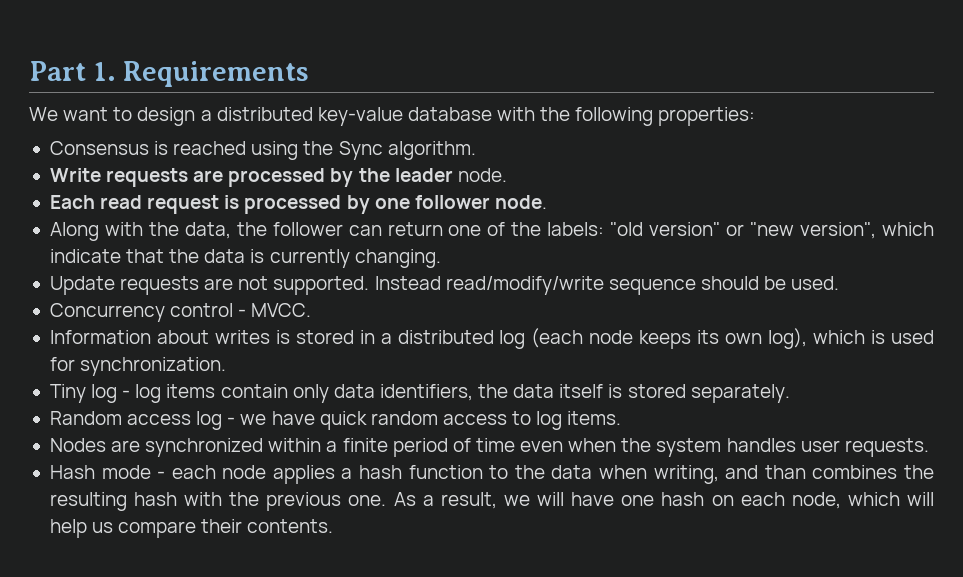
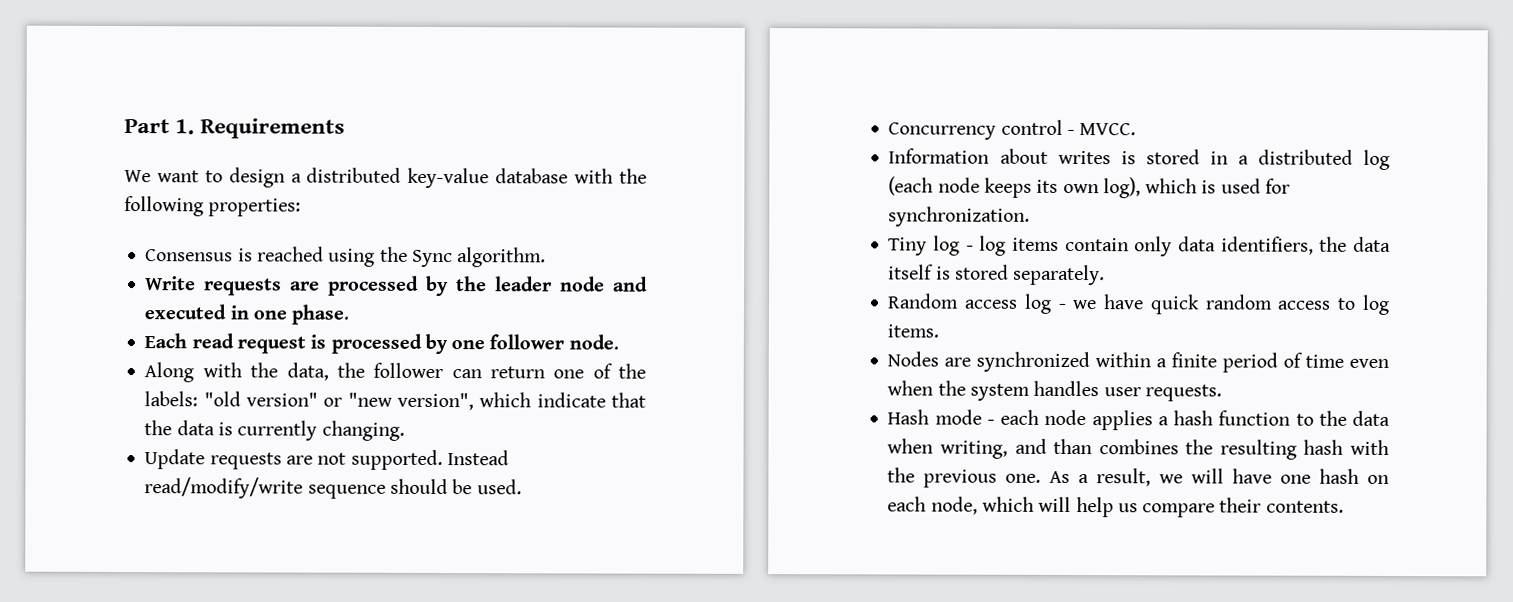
- Write requests are processed by the leader node.
+ Write requests are processed by the leader node and executed in one phase.

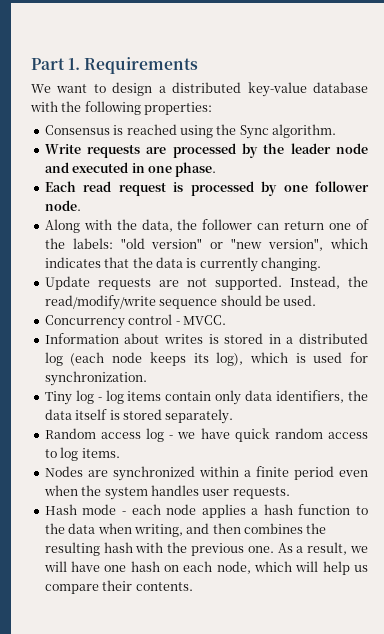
- Along with the data, the follower can return one of the labels: "old version" or "new version", which indicate that the data is currently changing.
+ Along with the data, the follower can return one of the labels: "old version" or "new version", which indicates that the data is currently changing.
- Instead read/modify/write sequence should be used.
+ Instead, the read/modify/write sequence should be used.
- Information about writes is stored in a distributed log (each node keeps its own log), which is used for synchronization.
+ Information about writes is stored in a distributed log (each node keeps its log), which is used for synchronization.
- Nodes are synchronized within a finite period of time even when the system handles user requests.
+ Nodes are synchronized within a finite period even when the system handles user requests.
- Hash mode - each node applies a hash function to the data when writing, and than combines the resulting hash with the previous one.
+ Hash mode - each node applies a hash function to the data when writing, and then combines the resulting hash with the previous one.

